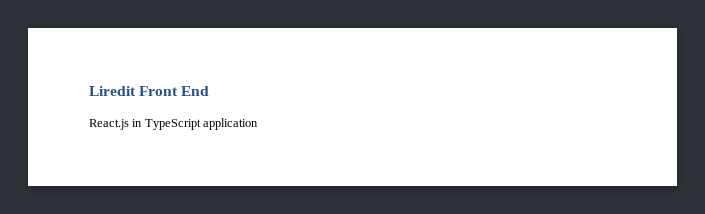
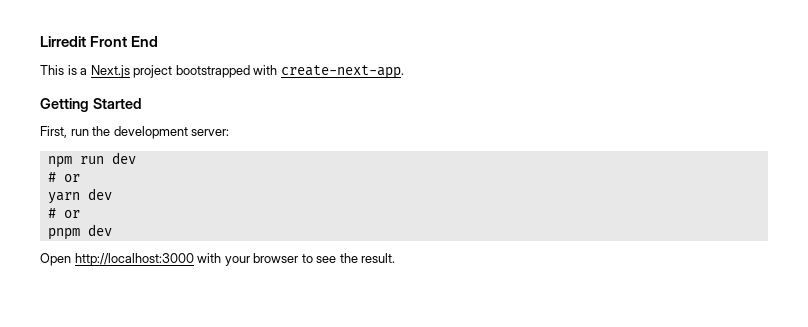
- Liredit Front End
+ Lirredit Front End
- React.js in TypeScript application
+ This is a Next.js project bootstrapped with create-next-app.
+ Getting Started
+ First, run the development server:
+ npm run dev
+ # or
+ yarn dev
+ # or
+ pnpm dev
+ Open http://localhost:3000 with your browser to see the result.

